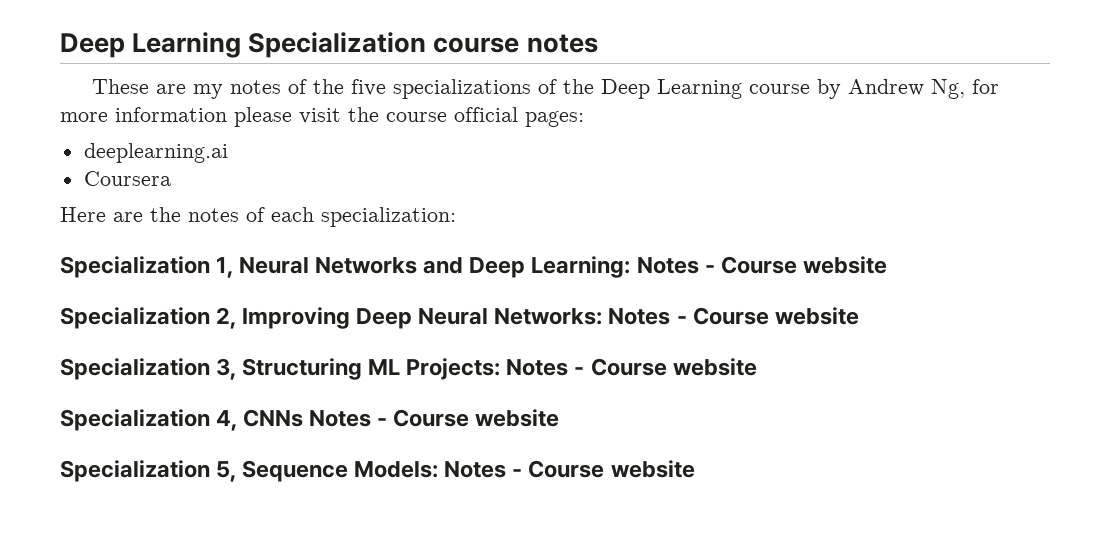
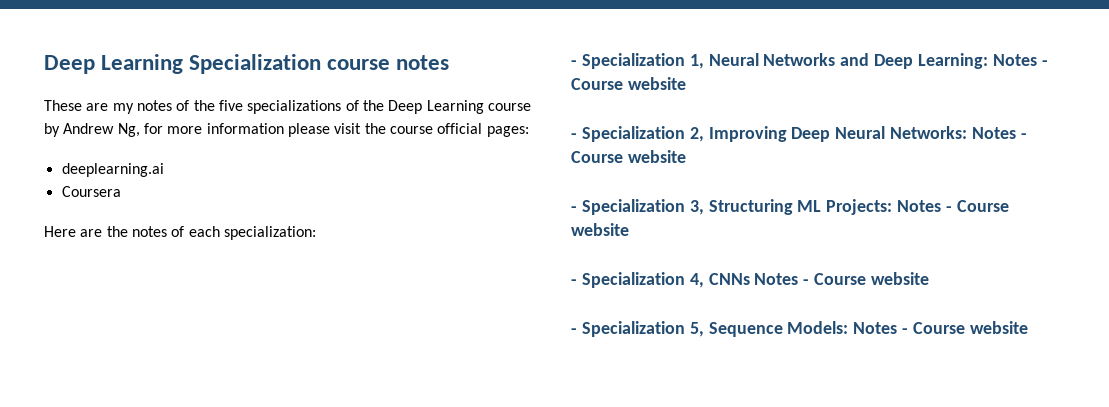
- Specialization 1, Neural Networks and Deep Learning: Notes - Course website
+ - Specialization 1, Neural Networks and Deep Learning: Notes - Course website
- Specialization 2, Improving Deep Neural Networks: Notes - Course website
+ - Specialization 2, Improving Deep Neural Networks: Notes - Course website
- Specialization 3, Structuring ML Projects: Notes - Course website
+ - Specialization 3, Structuring ML Projects: Notes - Course website
- Specialization 4, CNNs Notes - Course website
+ - Specialization 4, CNNs Notes - Course website
- Specialization 5, Sequence Models: Notes - Course website
+ - Specialization 5, Sequence Models: Notes - Course website

